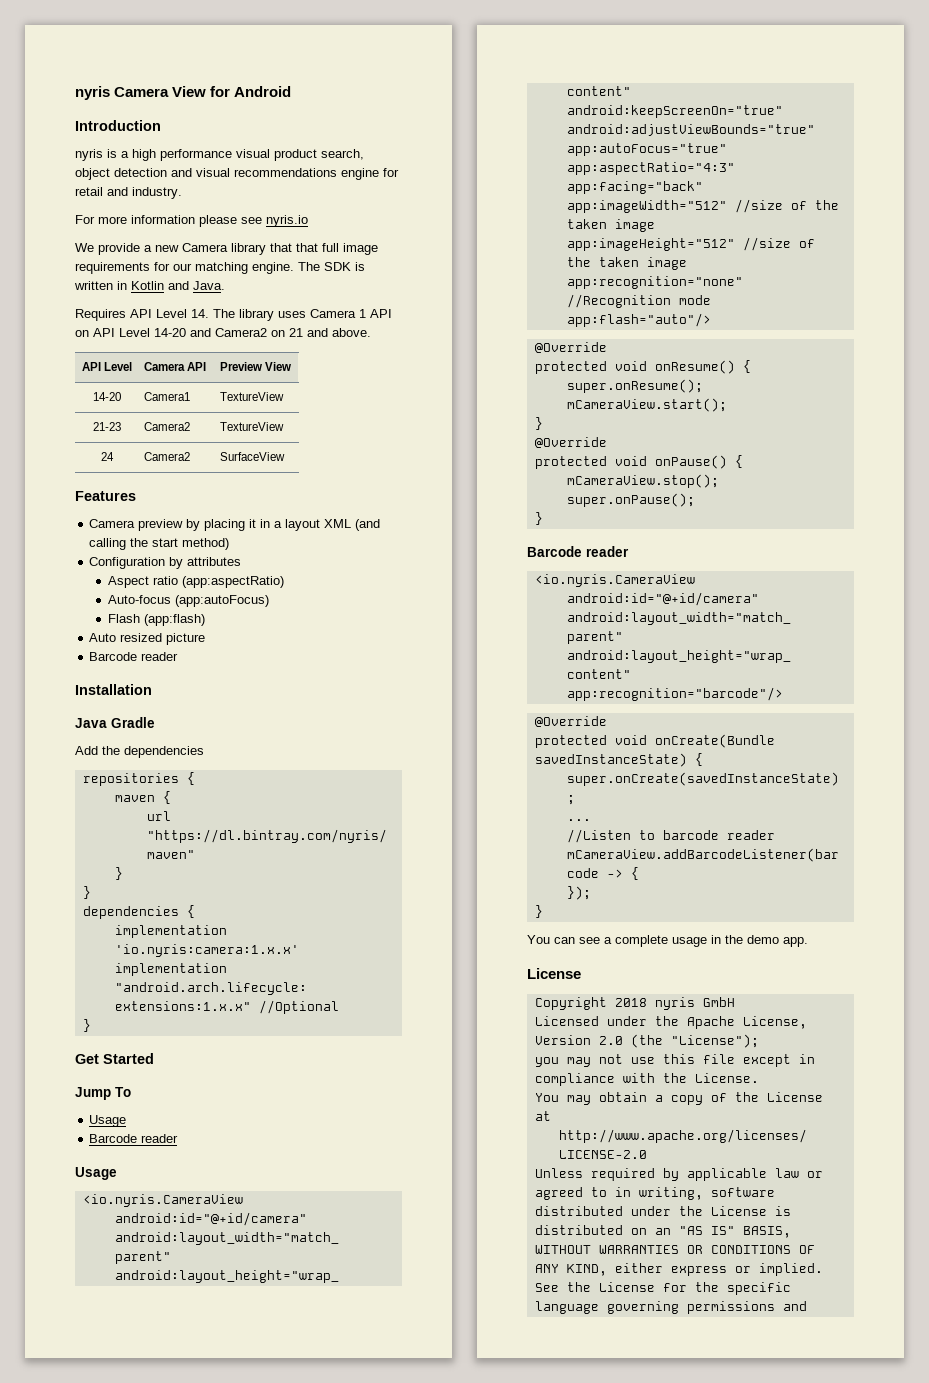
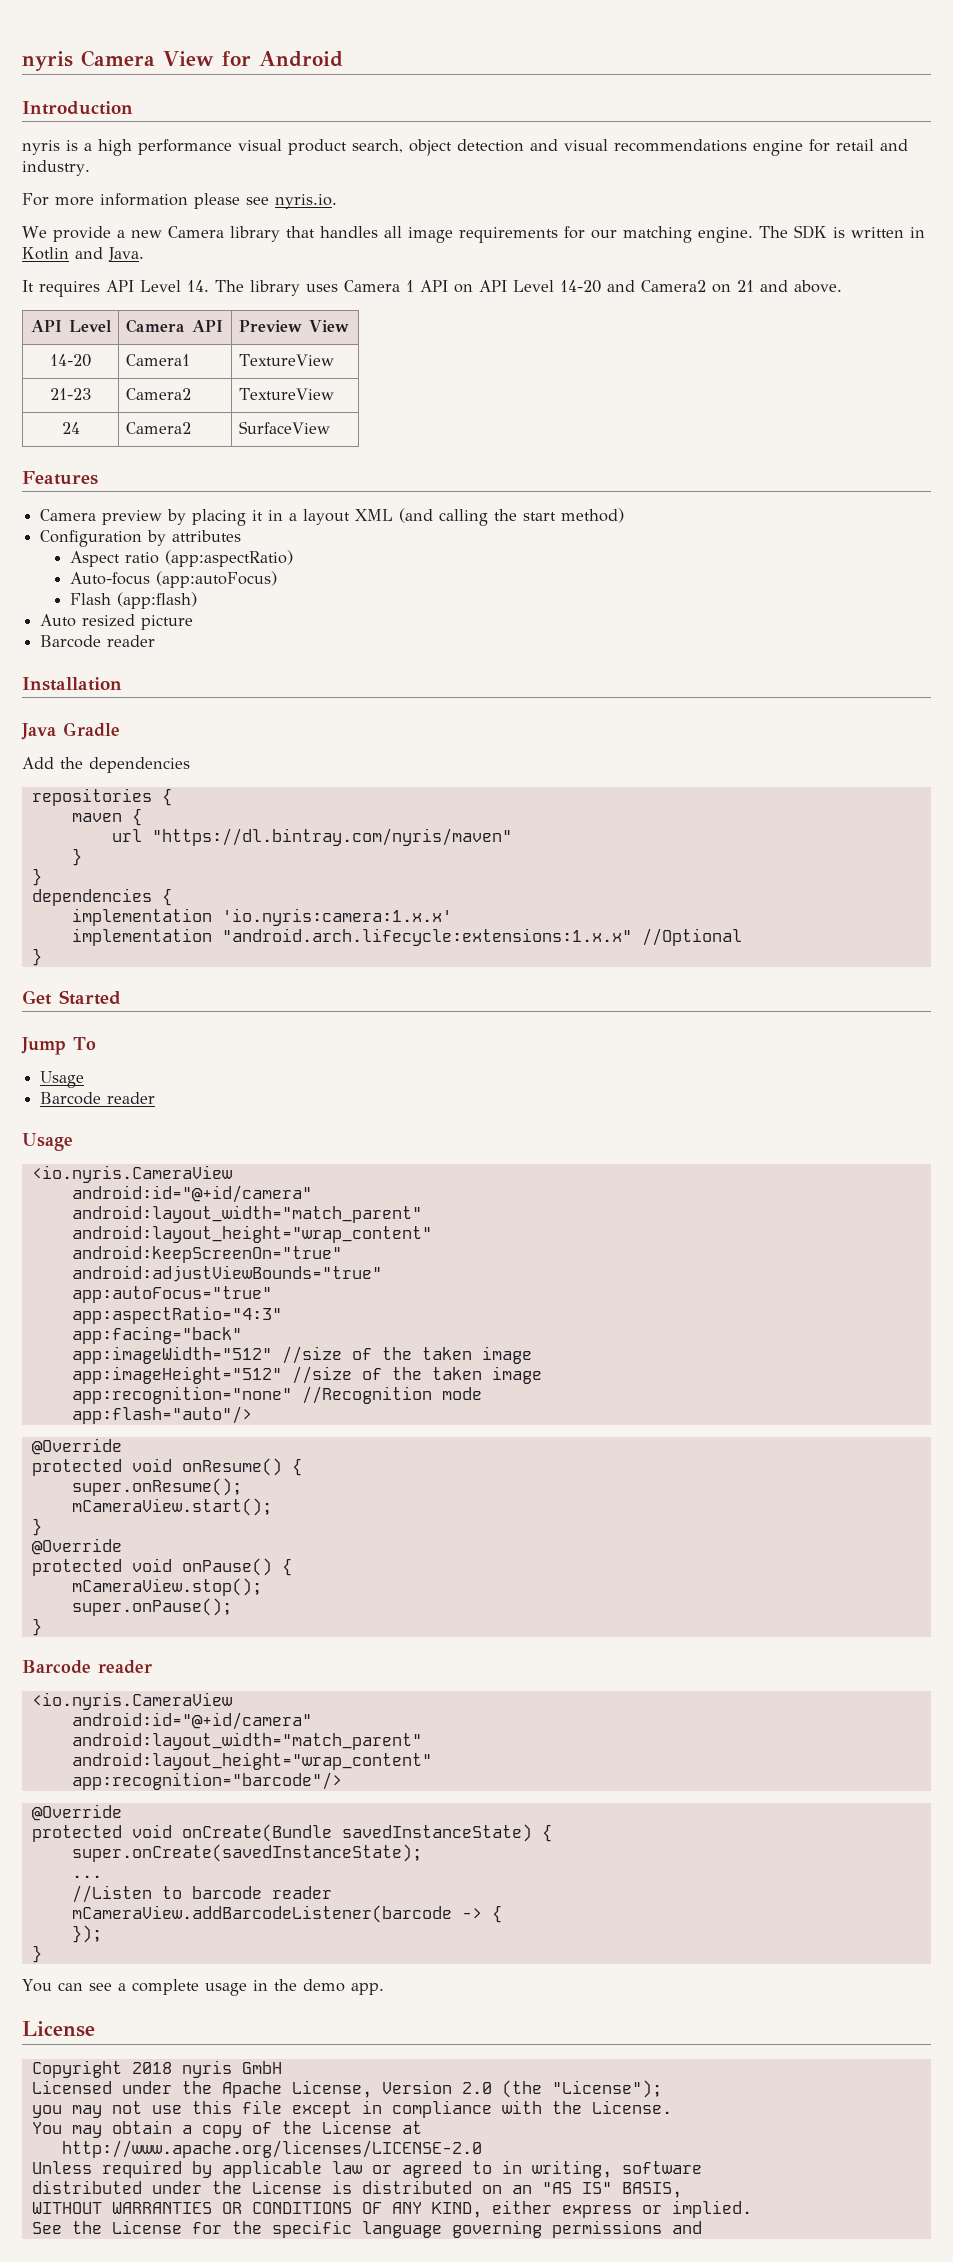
- For more information please see nyris.io
+ For more information please see nyris.io.
- We provide a new Camera library that that full image requirements for our matching engine.
+ We provide a new Camera library that handles all image requirements for our matching engine.
- Requires API Level 14. The library uses Camera 1 API on API Level 14-20 and Camera2 on 21 and above.
+ It requires API Level 14. The library uses Camera 1 API on API Level 14-20 and Camera2 on 21 and above.

